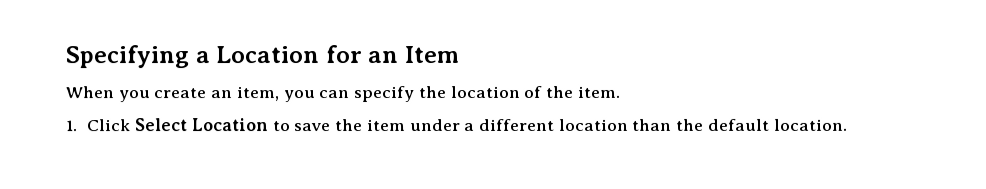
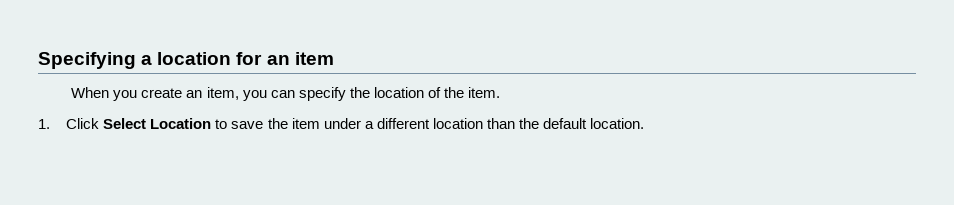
- Specifying a Location for an Item
+ Specifying a location for an item

